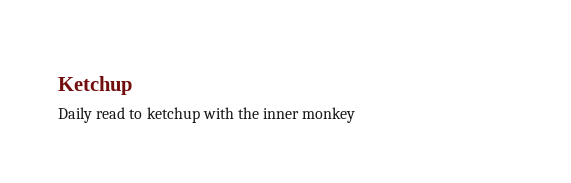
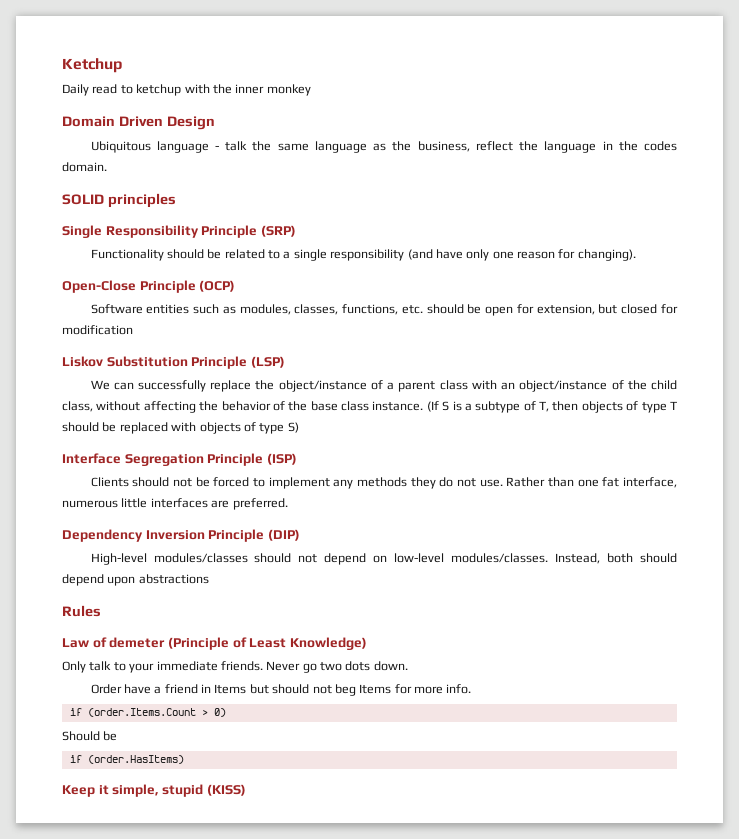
+ Domain Driven Design
+ Ubiquitous language - talk the same language as the business, reflect the language in the codes domain.
+ SOLID principles
+ Single Responsibility Principle (SRP)
+ Functionality should be related to a single responsibility (and have only one reason for changing).
+ Open-Close Principle (OCP)
+ Software entities such as modules, classes, functions, etc. should be open for extension, but closed for modification
+ Liskov Substitution Principle (LSP)
+ We can successfully replace the object/instance of a parent class with an object/instance of the child class, without affecting the behavior of the base class instance. (If S is a subtype of T, then objects of type T should be replaced with objects of type S)
+ Interface Segregation Principle (ISP)
+ Clients should not be forced to implement any methods they do not use. Rather than one fat interface, numerous little interfaces are preferred.
+ Dependency Inversion Principle (DIP)
+ High-level modules/classes should not depend on low-level modules/classes. Instead, both should depend upon abstractions
+ Rules
+ Law of demeter (Principle of Least Knowledge)
+ Only talk to your immediate friends. Never go two dots down.
+ Order have a friend in Items but should not beg Items for more info.
+ if (order.Items.Count > 0)
+ Should be
+ if (order.HasItems)
+ Keep it simple, stupid (KISS)

